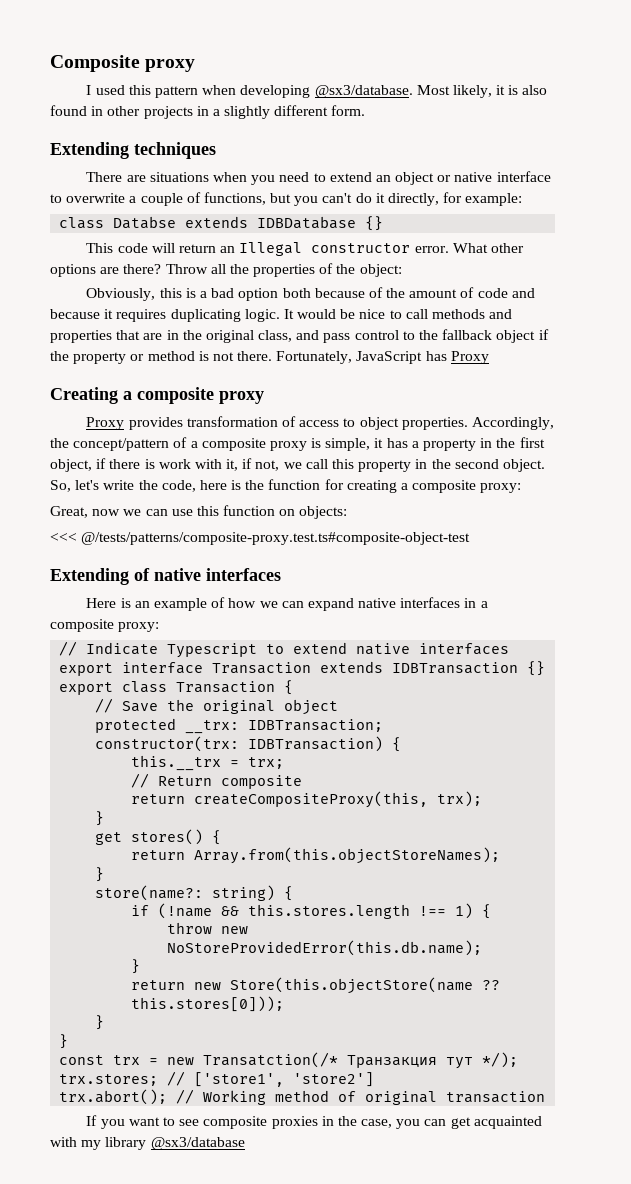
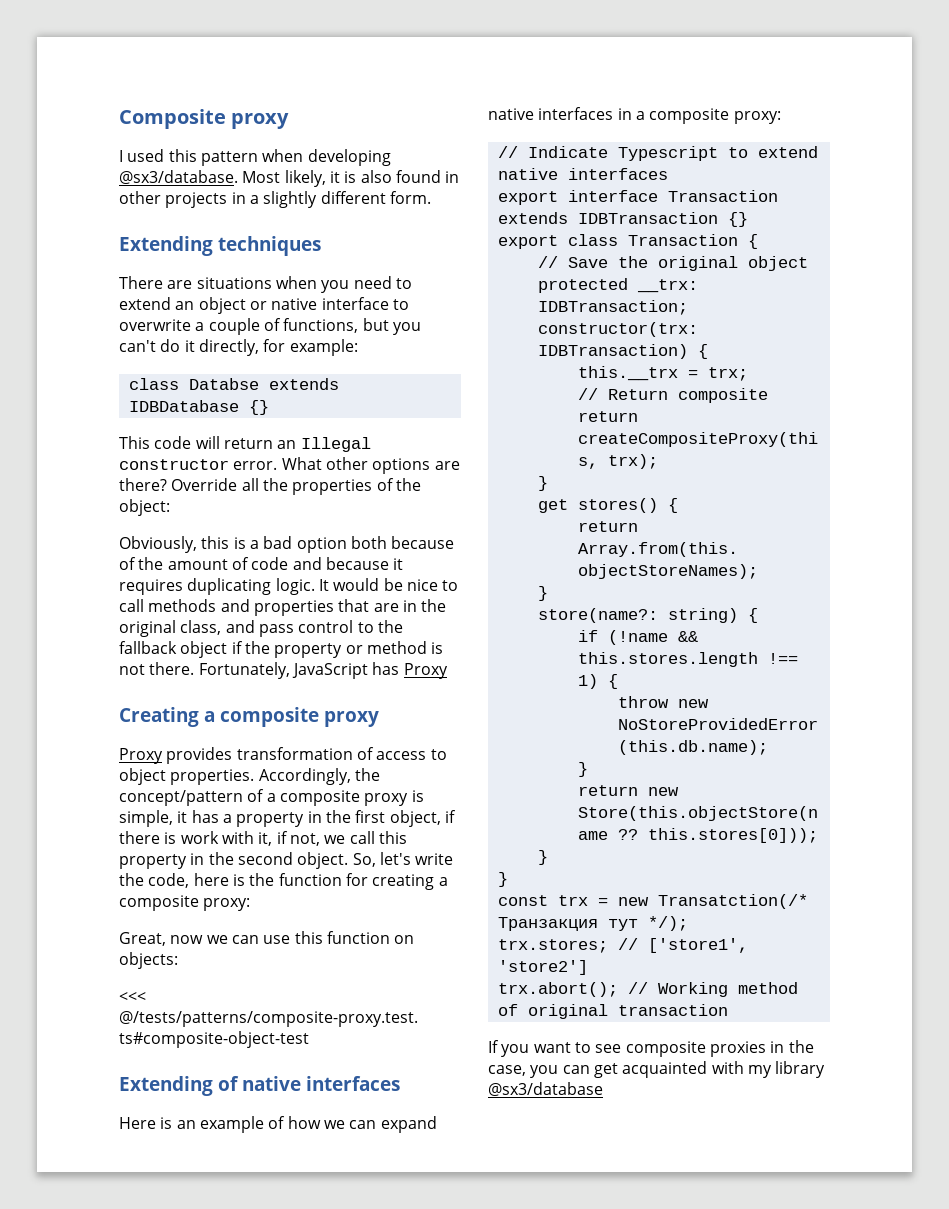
- Throw all the properties of the object:
+ Override all the properties of the object:

